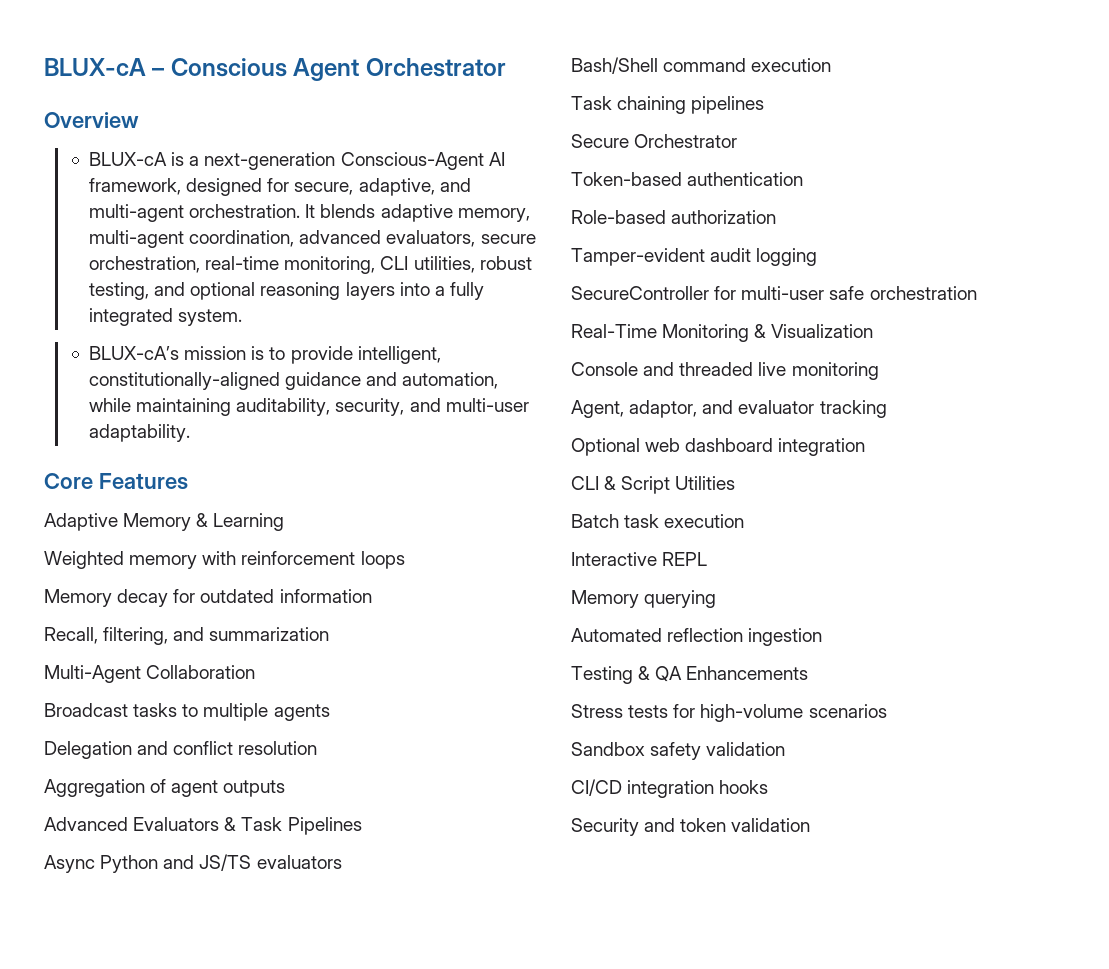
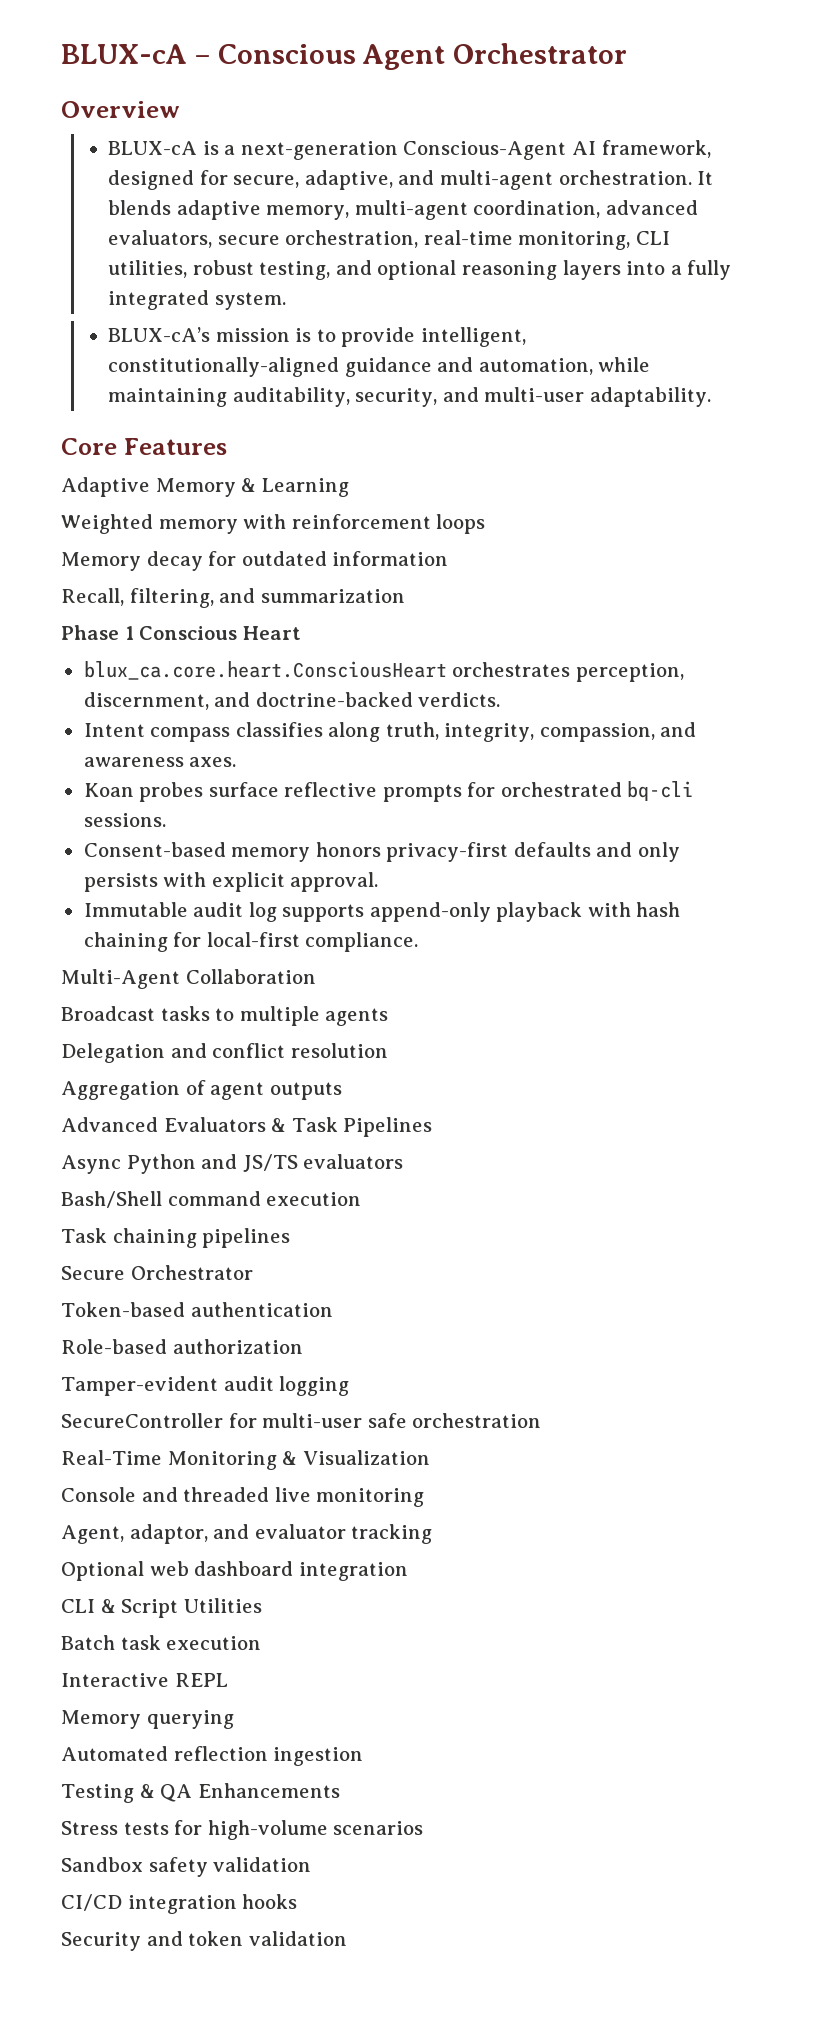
+ Phase 1 Conscious Heart
+ blux_ca.core.heart.ConsciousHeart orchestrates perception, discernment, and doctrine-backed verdicts.
+ Intent compass classifies along truth, integrity, compassion, and awareness axes.
+ Koan probes surface reflective prompts for orchestrated bq-cli sessions.
+ Consent-based memory honors privacy-first defaults and only persists with explicit approval.
+ Immutable audit log supports append-only playback with hash chaining for local-first compliance.

